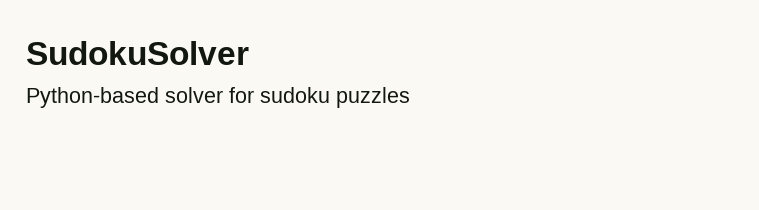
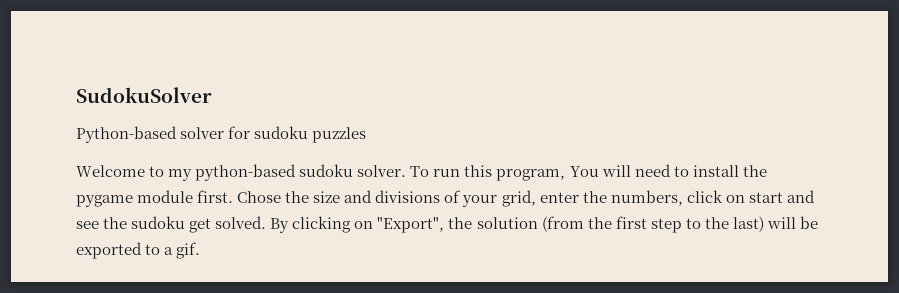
+ Welcome to my python-based sudoku solver. To run this program, You will need to install the pygame module first. Chose the size and divisions of your grid, enter the numbers, click on start and see the sudoku get solved. By clicking on "Export", the solution (from the first step to the last) will be exported to a gif.

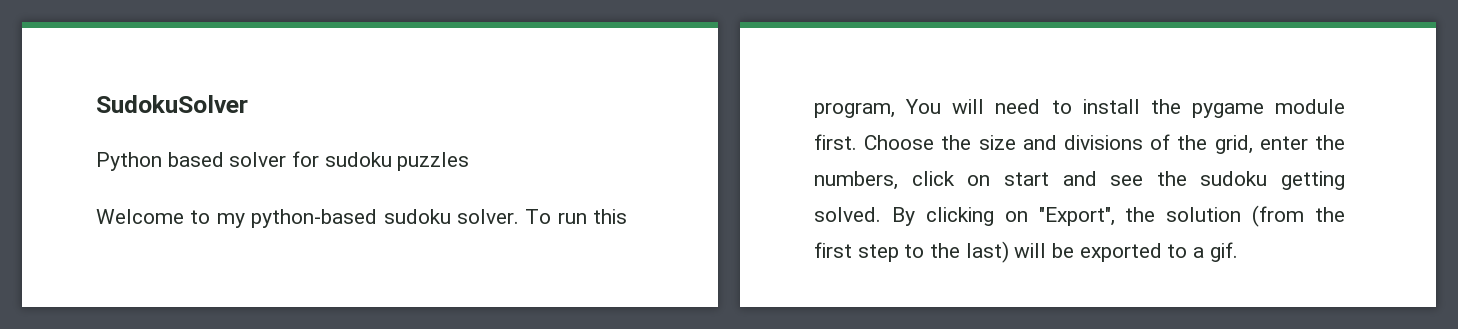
- Python-based solver for sudoku puzzles
+ Python based solver for sudoku puzzles
- Chose the size and divisions of your grid, enter the numbers, click on start and see the sudoku get solved.
+ Choose the size and divisions of the grid, enter the numbers, click on start and see the sudoku getting solved.

